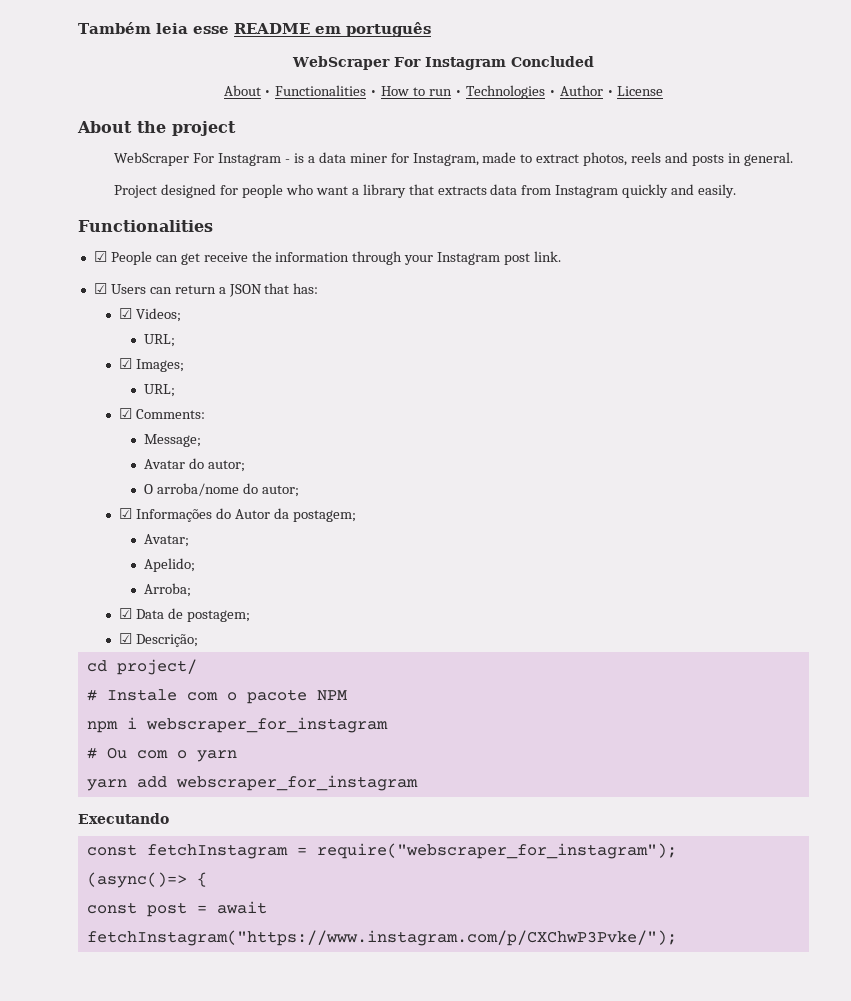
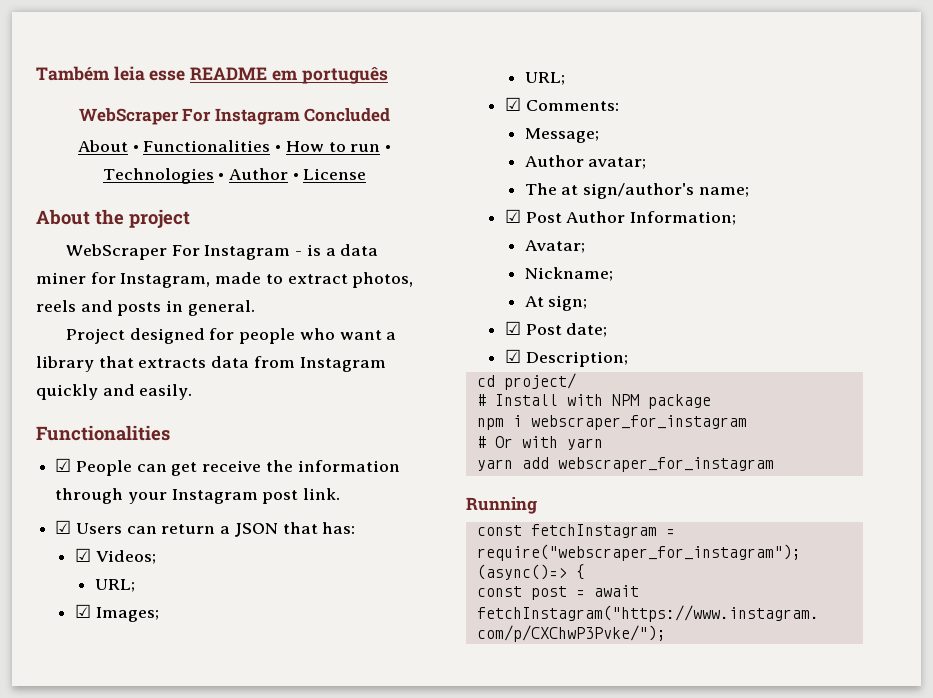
- Avatar do autor;
- O arroba/nome do autor;
- ☑ Informações do Autor da postagem;
+ Author avatar;
+ The at sign/author's name;
+ ☑ Post Author Information;
  Avatar;
- Apelido;
- Arroba;
- ☑ Data de postagem;
- ☑ Descrição;
+ Nickname;
+ At sign;
+ ☑ Post date;
+ ☑ Description;
- # Instale com o pacote NPM
+ # Install with NPM package
- # Ou com o yarn
+ # Or with yarn
- Executando
+ Running

